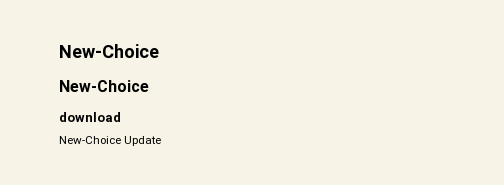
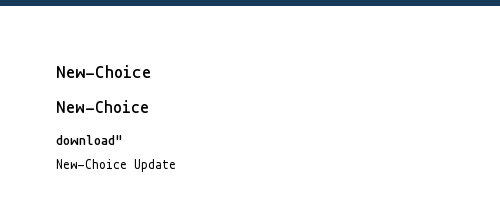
- download
+ download"

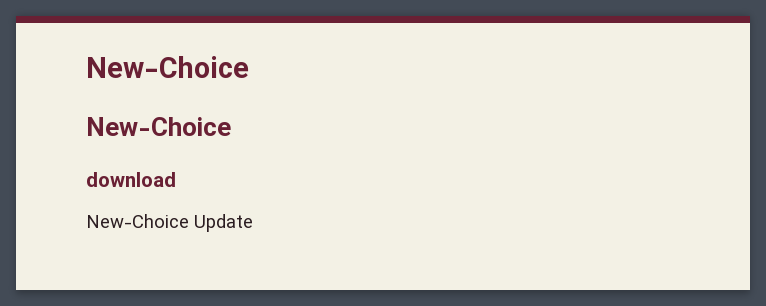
- download"
+ download

